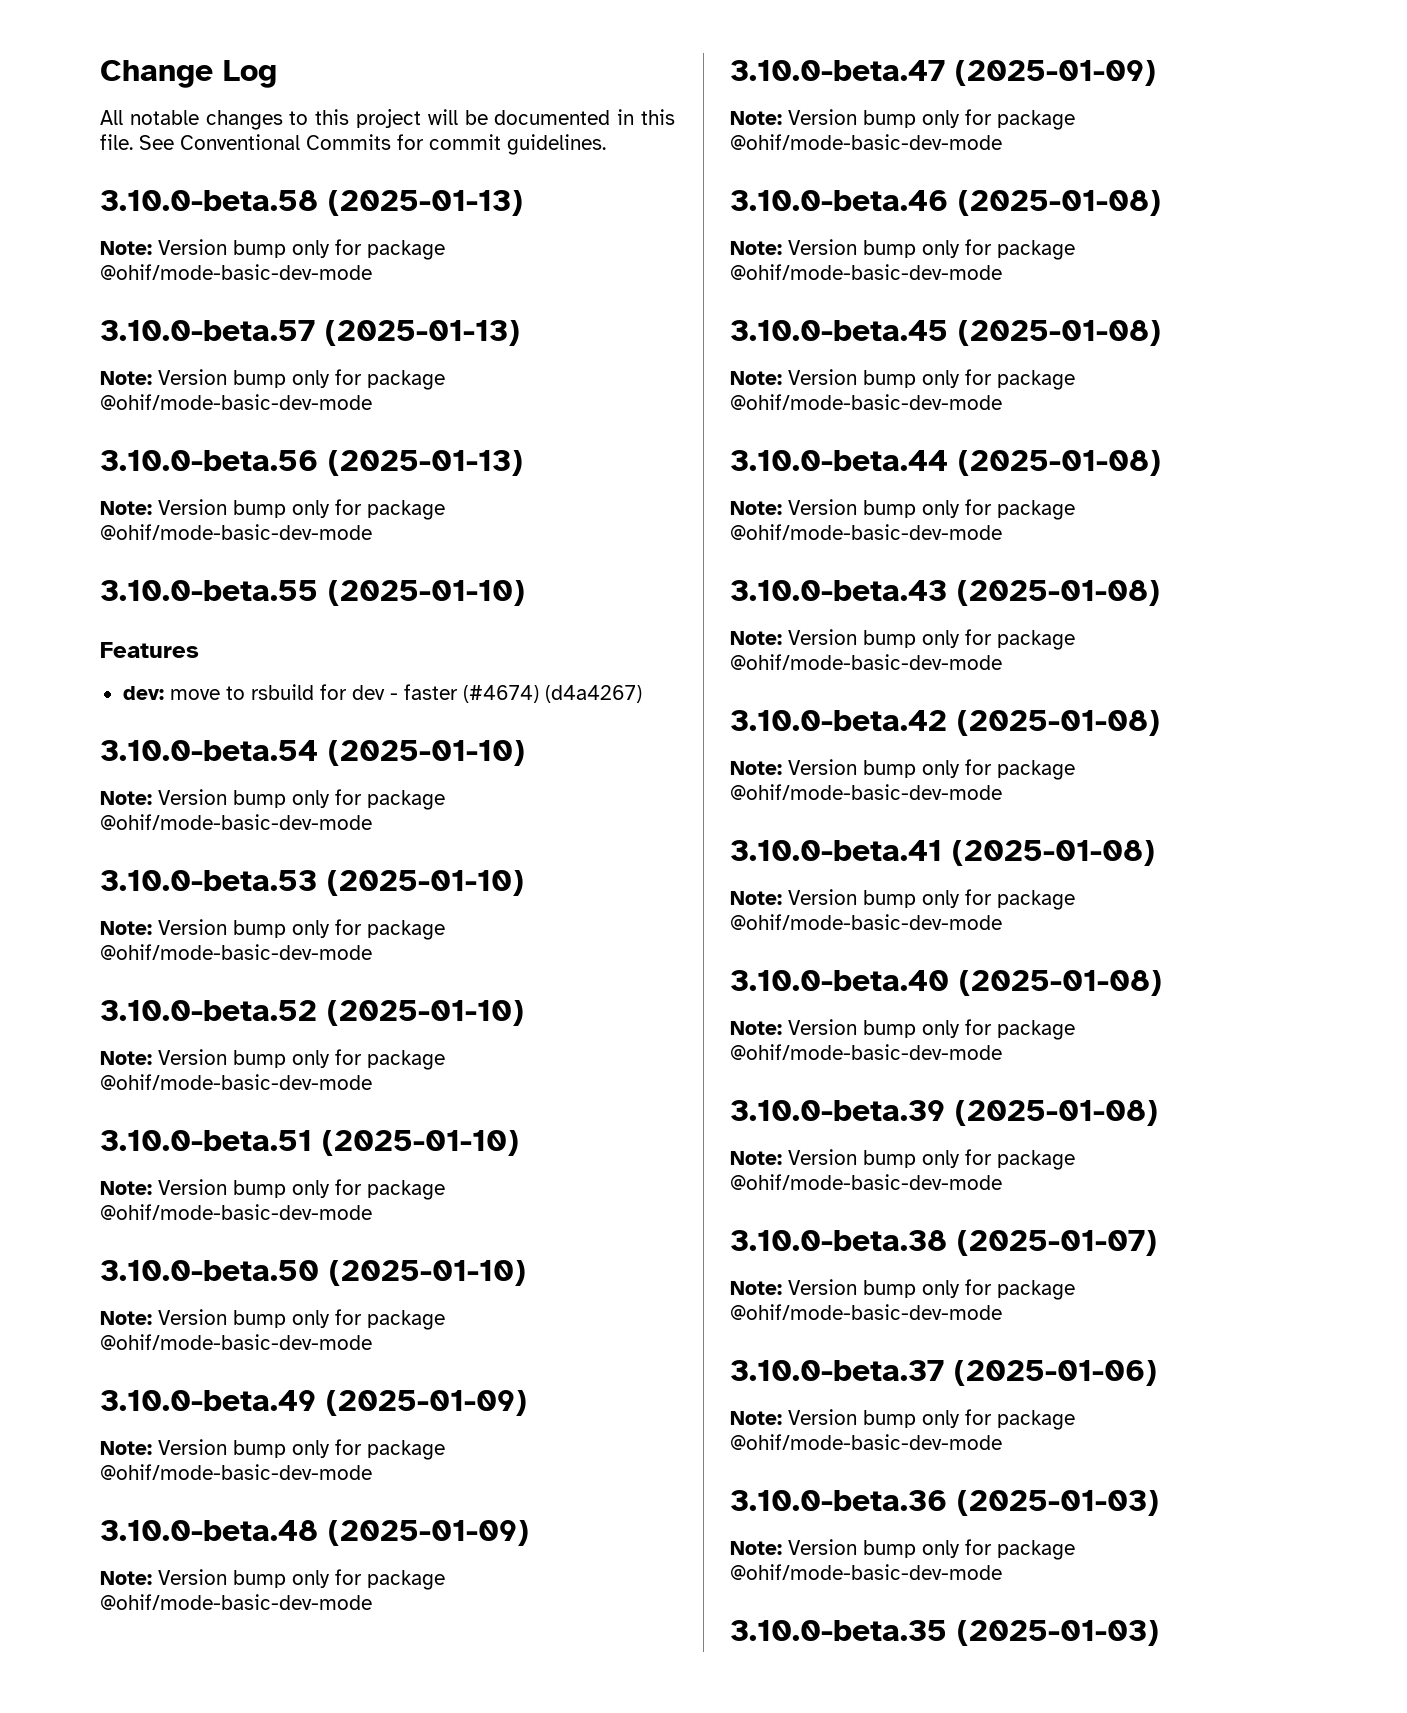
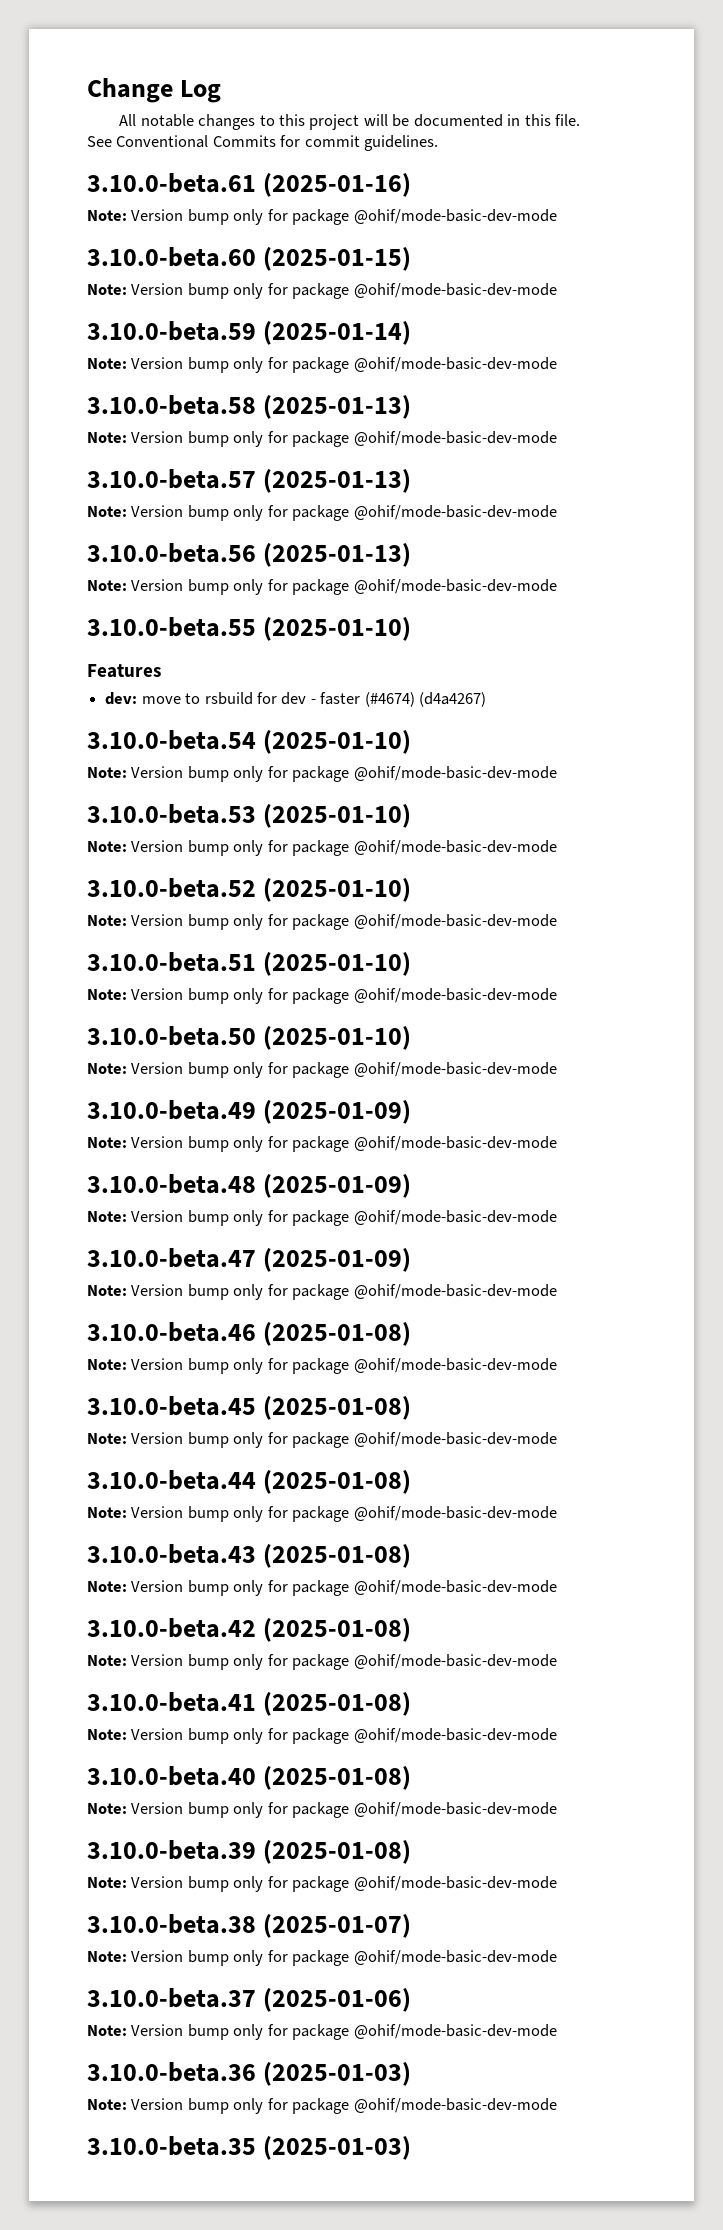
+ 3.10.0-beta.61 (2025-01-16)
+ Note: Version bump only for package @ohif/mode-basic-dev-mode
+ 3.10.0-beta.60 (2025-01-15)
+ Note: Version bump only for package @ohif/mode-basic-dev-mode
+ 3.10.0-beta.59 (2025-01-14)
+ Note: Version bump only for package @ohif/mode-basic-dev-mode

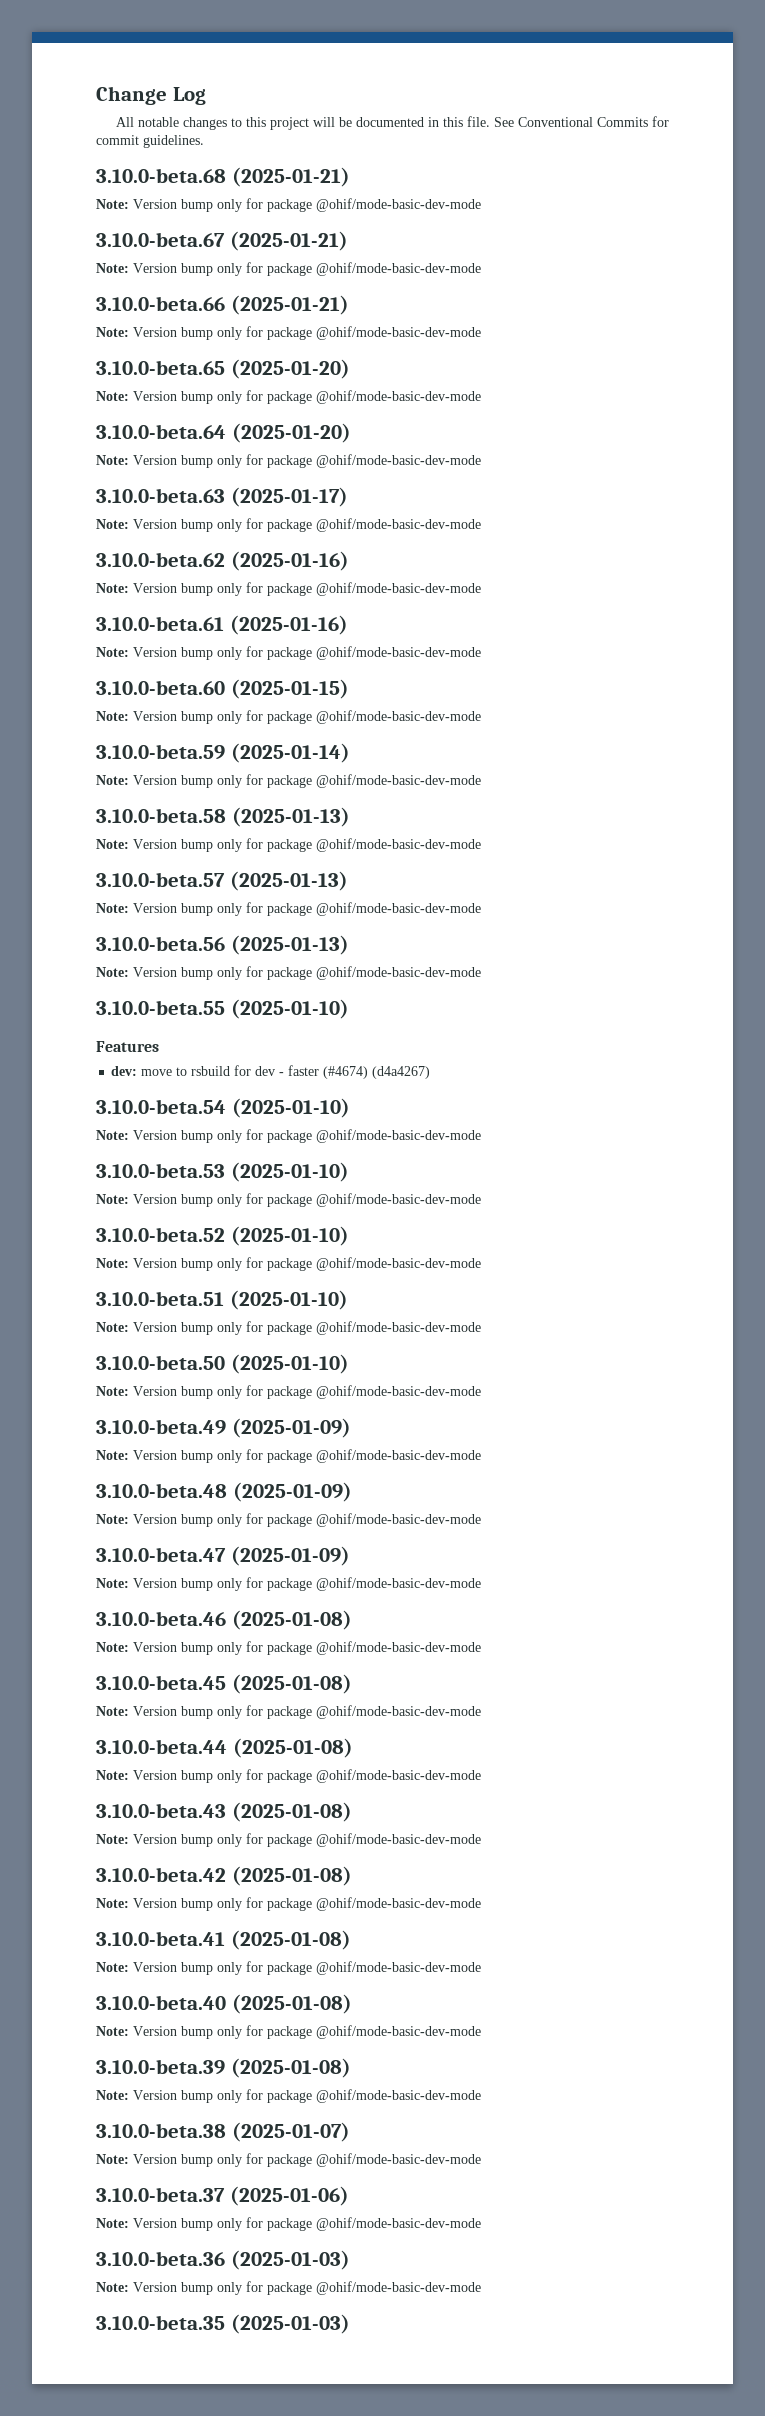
+ 3.10.0-beta.68 (2025-01-21)
+ Note: Version bump only for package @ohif/mode-basic-dev-mode
+ 3.10.0-beta.67 (2025-01-21)
+ Note: Version bump only for package @ohif/mode-basic-dev-mode
+ 3.10.0-beta.66 (2025-01-21)
+ Note: Version bump only for package @ohif/mode-basic-dev-mode
+ 3.10.0-beta.65 (2025-01-20)
+ Note: Version bump only for package @ohif/mode-basic-dev-mode
+ 3.10.0-beta.64 (2025-01-20)
+ Note: Version bump only for package @ohif/mode-basic-dev-mode
+ 3.10.0-beta.63 (2025-01-17)
+ Note: Version bump only for package @ohif/mode-basic-dev-mode
+ 3.10.0-beta.62 (2025-01-16)
+ Note: Version bump only for package @ohif/mode-basic-dev-mode

